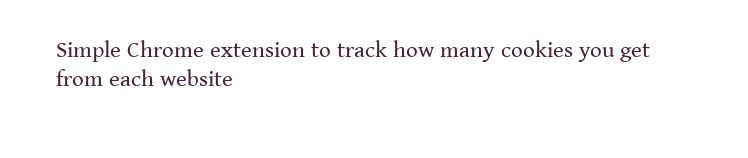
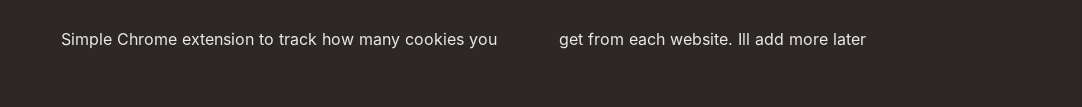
- Simple Chrome extension to track how many cookies you get from each website
+ Simple Chrome extension to track how many cookies you get from each website. Ill add more later

